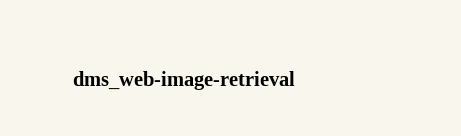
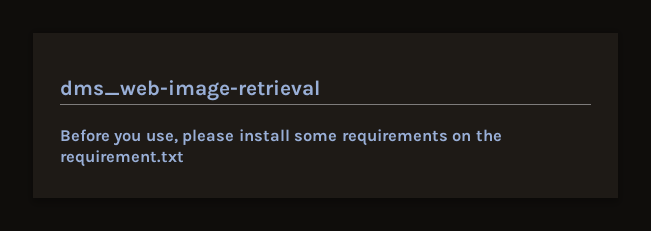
+ Before you use, please install some requirements on the requirement.txt

